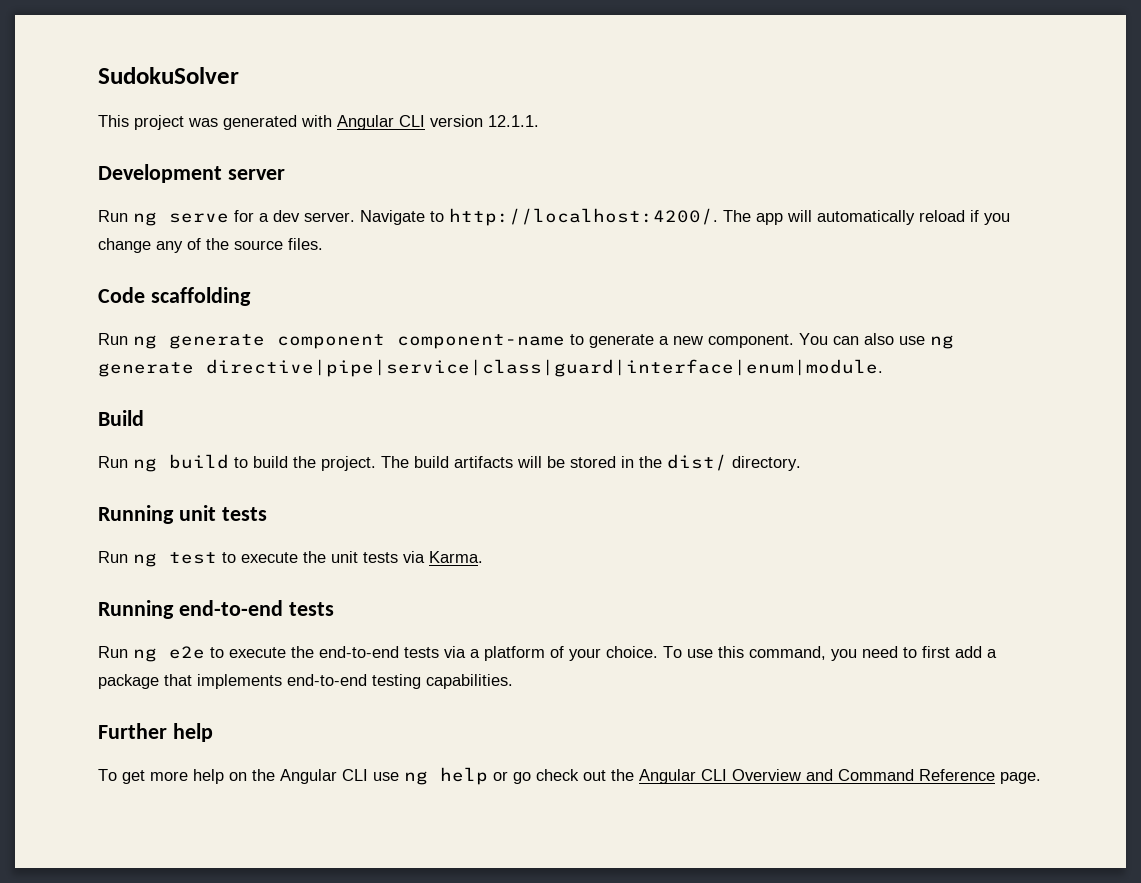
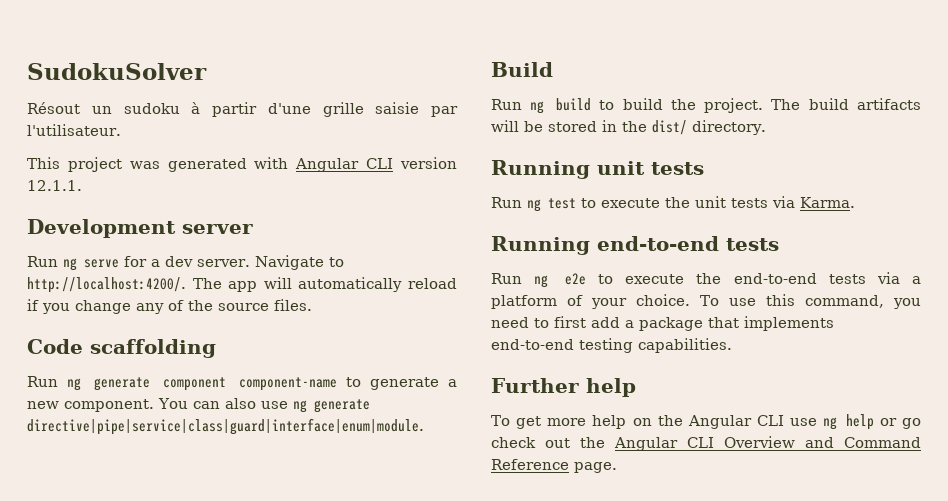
+ Résout un sudoku à partir d'une grille saisie par l'utilisateur.

